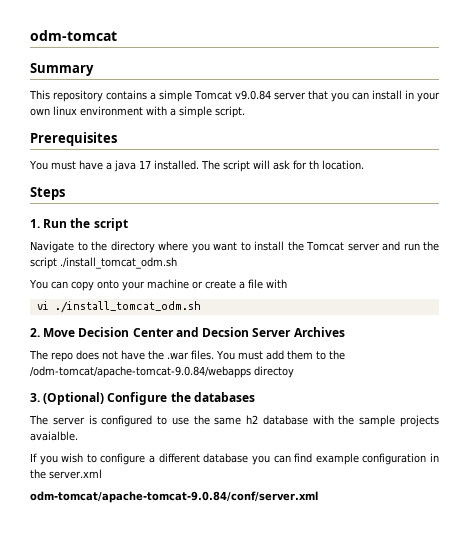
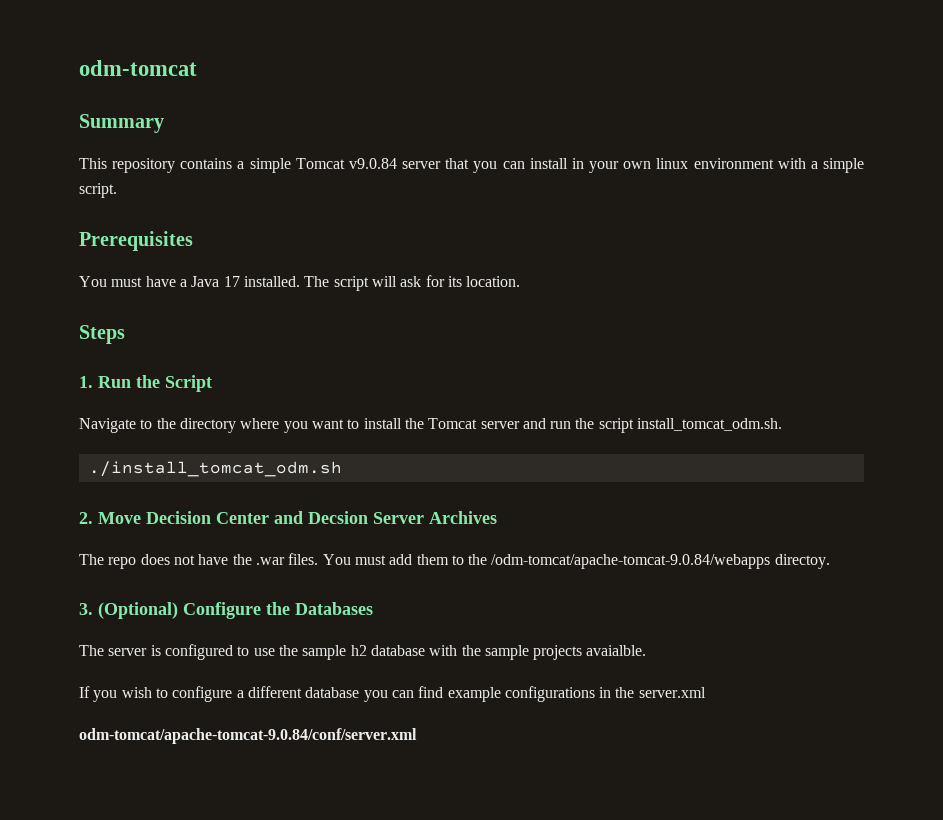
- You must have a java 17 installed.
+ You must have a Java 17 installed.
- The script will ask for th location.
+ The script will ask for its location.
- 1. Run the script
+ 1. Run the Script
- Navigate to the directory where you want to install the Tomcat server and run the script ./install_tomcat_odm.sh
- You can copy onto your machine or create a file with
- vi ./install_tomcat_odm.sh
+ Navigate to the directory where you want to install the Tomcat server and run the script install_tomcat_odm.sh.
+ ./install_tomcat_odm.sh
- You must add them to the /odm-tomcat/apache-tomcat-9.0.84/webapps directoy
+ You must add them to the /odm-tomcat/apache-tomcat-9.0.84/webapps directoy.
- 3. (Optional) Configure the databases
+ 3. (Optional) Configure the Databases
- The server is configured to use the same h2 database with the sample projects avaialble.
+ The server is configured to use the sample h2 database with the sample projects avaialble.
- If you wish to configure a different database you can find example configuration in the server.xml
+ If you wish to configure a different database you can find example configurations in the server.xml

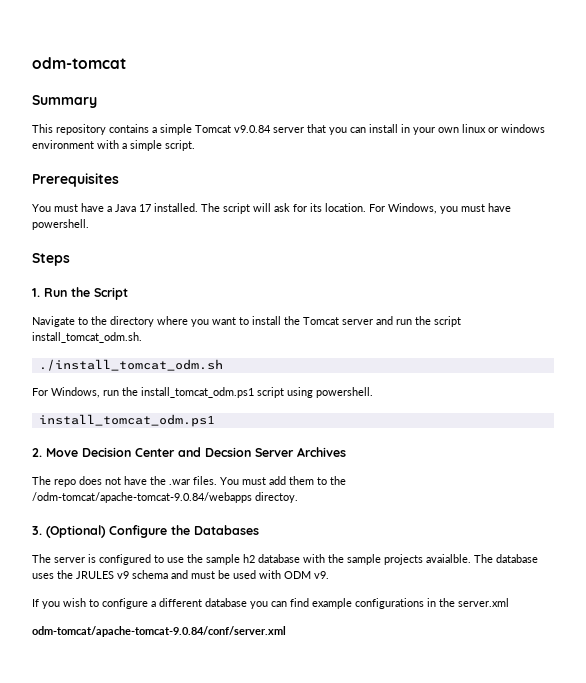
- This repository contains a simple Tomcat v9.0.84 server that you can install in your own linux environment with a simple script.
+ This repository contains a simple Tomcat v9.0.84 server that you can install in your own linux or windows environment with a simple script.
+ For Windows, you must have powershell.
+ For Windows, run the install_tomcat_odm.ps1 script using powershell.
+ install_tomcat_odm.ps1
+ The database uses the JRULES v9 schema and must be used with ODM v9.

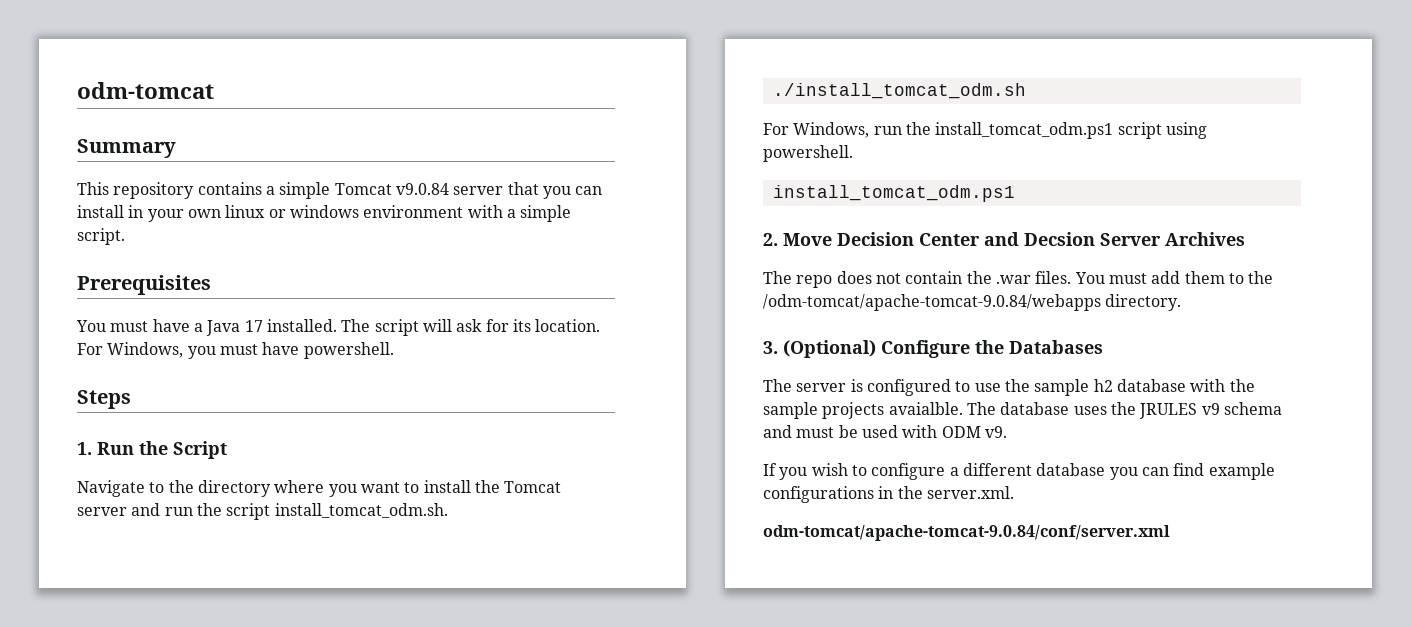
- The repo does not have the .war files.
+ The repo does not contain the .war files.
- You must add them to the /odm-tomcat/apache-tomcat-9.0.84/webapps directoy.
+ You must add them to the /odm-tomcat/apache-tomcat-9.0.84/webapps directory.
- If you wish to configure a different database you can find example configurations in the server.xml
+ If you wish to configure a different database you can find example configurations in the server.xml.

